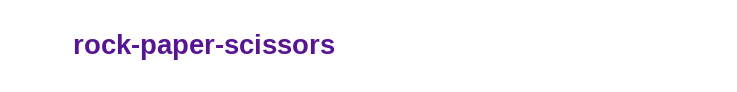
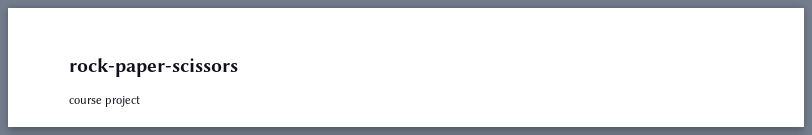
+ course project

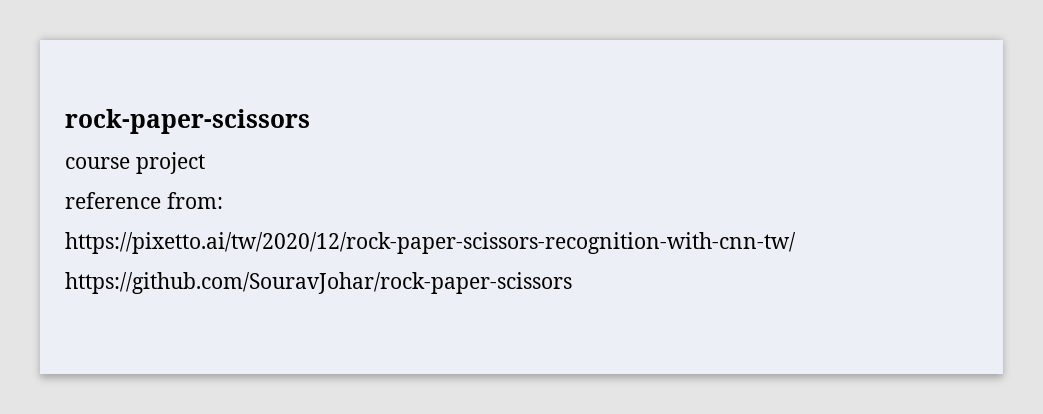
+ reference from:
+ https://pixetto.ai/tw/2020/12/rock-paper-scissors-recognition-with-cnn-tw/
+ https://github.com/SouravJohar/rock-paper-scissors

